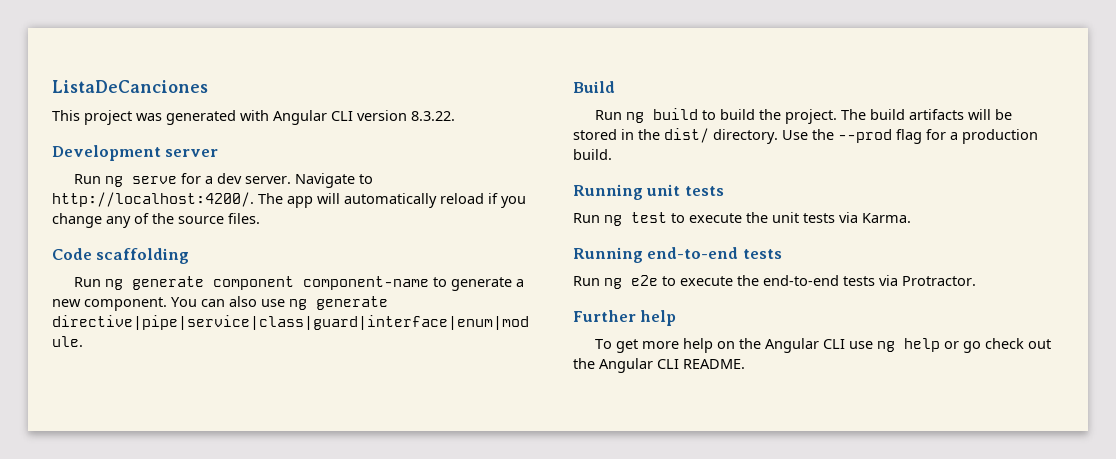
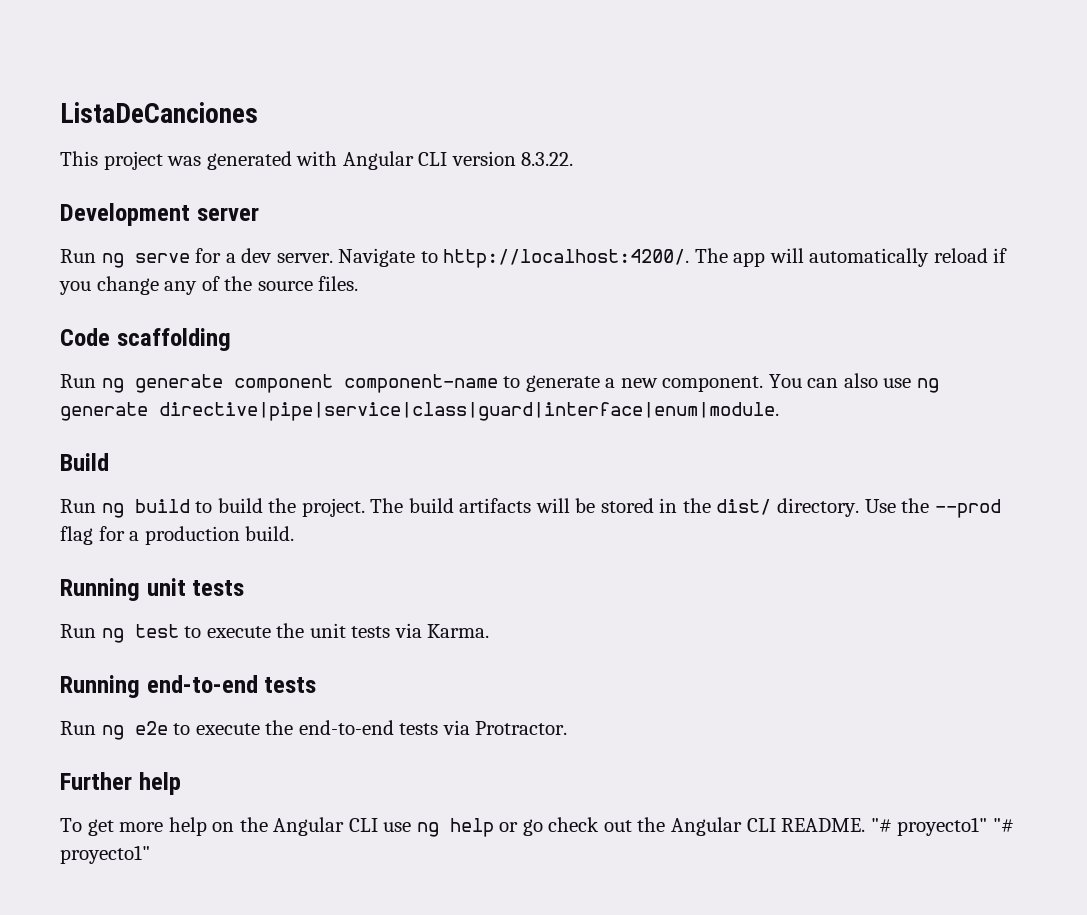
+ "# proyecto1" "# proyecto1"

